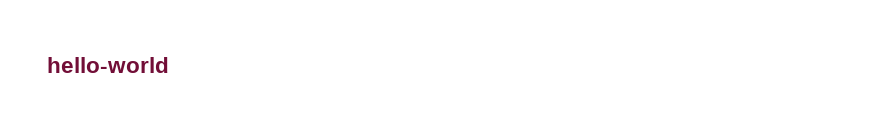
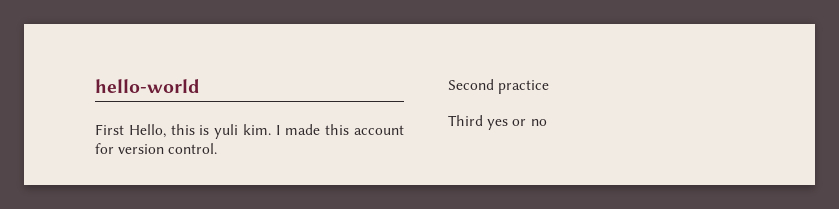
+ First Hello, this is yuli kim. I made this account for version control.
+ Second practice
+ Third yes or no

